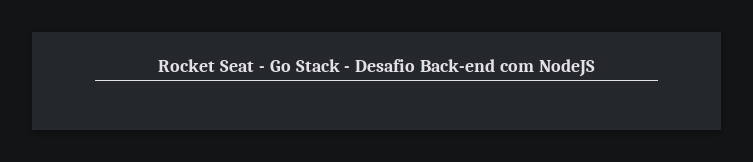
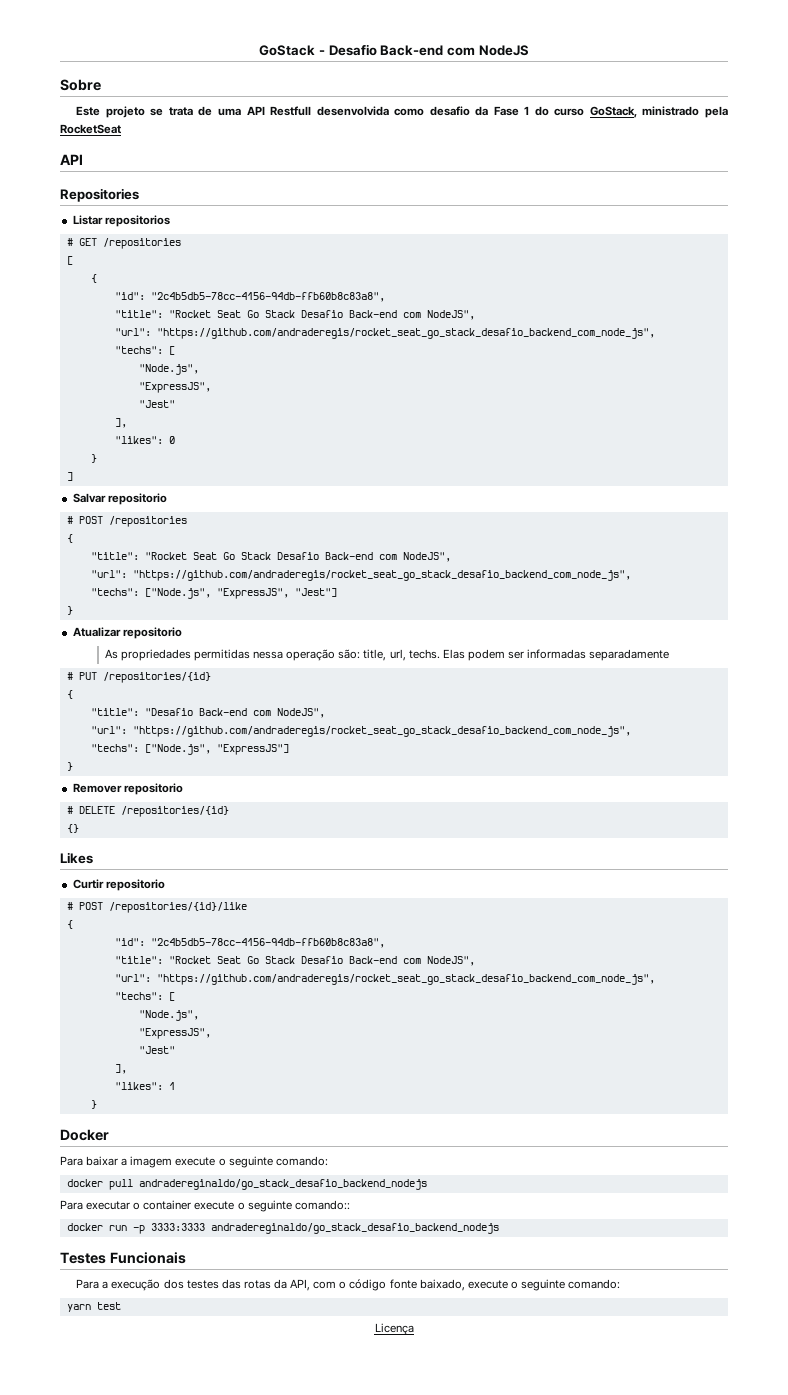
- Rocket Seat - Go Stack - Desafio Back-end com NodeJS
+ GoStack - Desafio Back-end com NodeJS
+ Sobre
+ Este projeto se trata de uma API Restfull desenvolvida como desafio da Fase 1 do curso GoStack, ministrado pela RocketSeat
+ API
+ Repositories
+ Listar repositorios
+ # GET /repositories
+ [
+ {
+ "id": "2c4b5db5-78cc-4156-94db-ffb60b8c83a8",
+ "title": "Rocket Seat Go Stack Desafio Back-end com NodeJS",
+ "url": "https://github.com/andraderegis/rocket_seat_go_stack_desafio_backend_com_node_js",
+ "techs": [
+ "Node.js",
+ "ExpressJS",
+ "Jest"
+ ],
+ "likes": 0
+ }
+ ]
+ Salvar repositorio
+ # POST /repositories
+ {
+ "title": "Rocket Seat Go Stack Desafio Back-end com NodeJS",
+ "url": "https://github.com/andraderegis/rocket_seat_go_stack_desafio_backend_com_node_js",
+ "techs": ["Node.js", "ExpressJS", "Jest"]
+ }
+ Atualizar repositorio
+ As propriedades permitidas nessa operação são: title, url, techs. Elas podem ser informadas separadamente
+ # PUT /repositories/{id}
+ {
+ "title": "Desafio Back-end com NodeJS",
+ "url": "https://github.com/andraderegis/rocket_seat_go_stack_desafio_backend_com_node_js",
+ "techs": ["Node.js", "ExpressJS"]
+ }
+ Remover repositorio
+ # DELETE /repositories/{id}
+ {}
+ Likes
+ Curtir repositorio
+ # POST /repositories/{id}/like
+ {
+ "id": "2c4b5db5-78cc-4156-94db-ffb60b8c83a8",
+ "title": "Rocket Seat Go Stack Desafio Back-end com NodeJS",
+ "url": "https://github.com/andraderegis/rocket_seat_go_stack_desafio_backend_com_node_js",
+ "techs": [
+ "Node.js",
+ "ExpressJS",
+ "Jest"
+ ],
+ "likes": 1
+ }
+ Docker
+ Para baixar a imagem execute o seguinte comando:
+ docker pull andradereginaldo/go_stack_desafio_backend_nodejs
+ Para executar o container execute o seguinte comando::
+ docker run -p 3333:3333 andradereginaldo/go_stack_desafio_backend_nodejs
+ Testes Funcionais
+ Para a execução dos testes das rotas da API, com o código fonte baixado, execute o seguinte comando:
+ yarn test
+ Licença

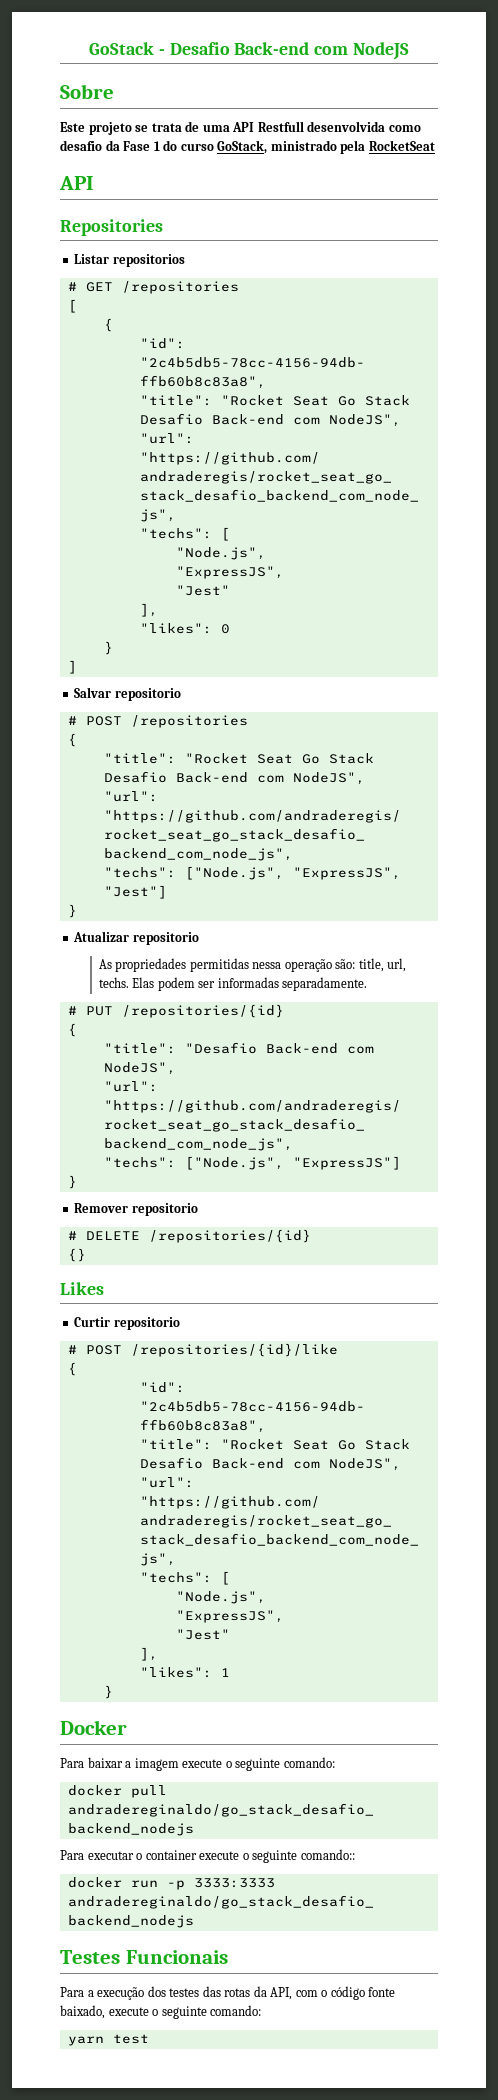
- Elas podem ser informadas separadamente
+ Elas podem ser informadas separadamente.
- Licença

